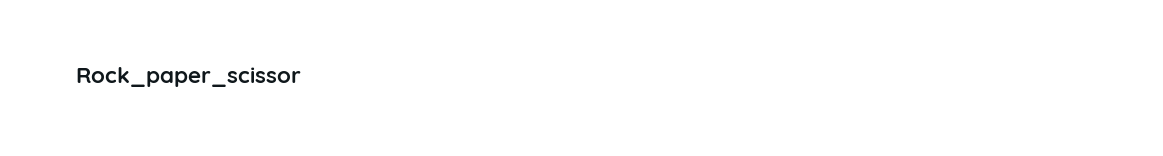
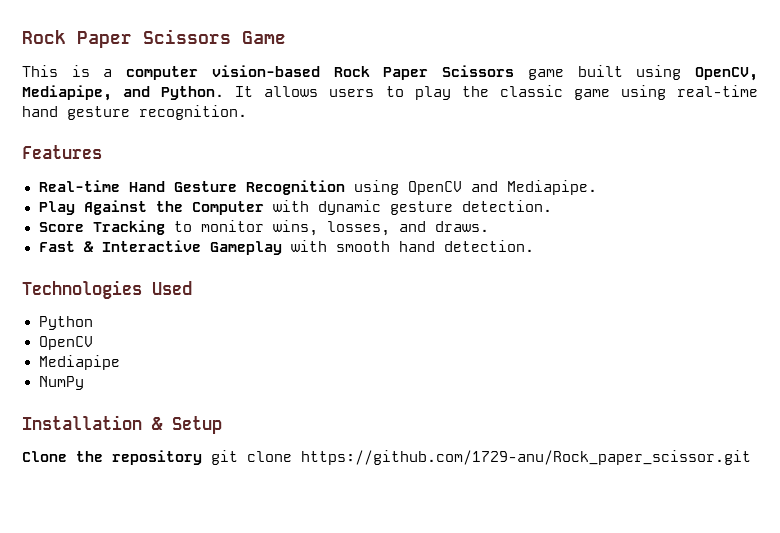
- Rock_paper_scissor
+ Rock Paper Scissors Game
+ This is a computer vision-based Rock Paper Scissors game built using OpenCV, Mediapipe, and Python. It allows users to play the classic game using real-time hand gesture recognition.
+ Features
+ Real-time Hand Gesture Recognition using OpenCV and Mediapipe.
+ Play Against the Computer with dynamic gesture detection.
+ Score Tracking to monitor wins, losses, and draws.
+ Fast & Interactive Gameplay with smooth hand detection.
+ Technologies Used
+ Python
+ OpenCV
+ Mediapipe
+ NumPy
+ Installation & Setup
+ Clone the repository git clone https://github.com/1729-anu/Rock_paper_scissor.git

